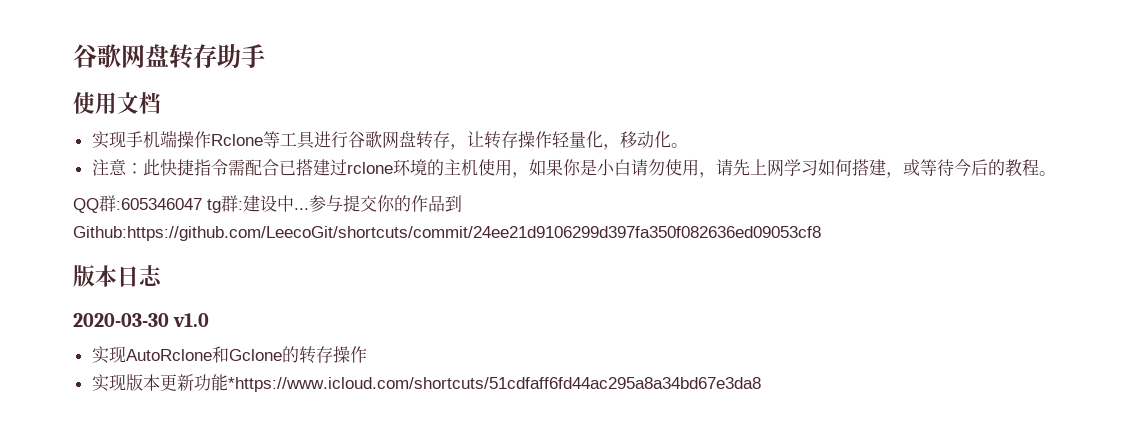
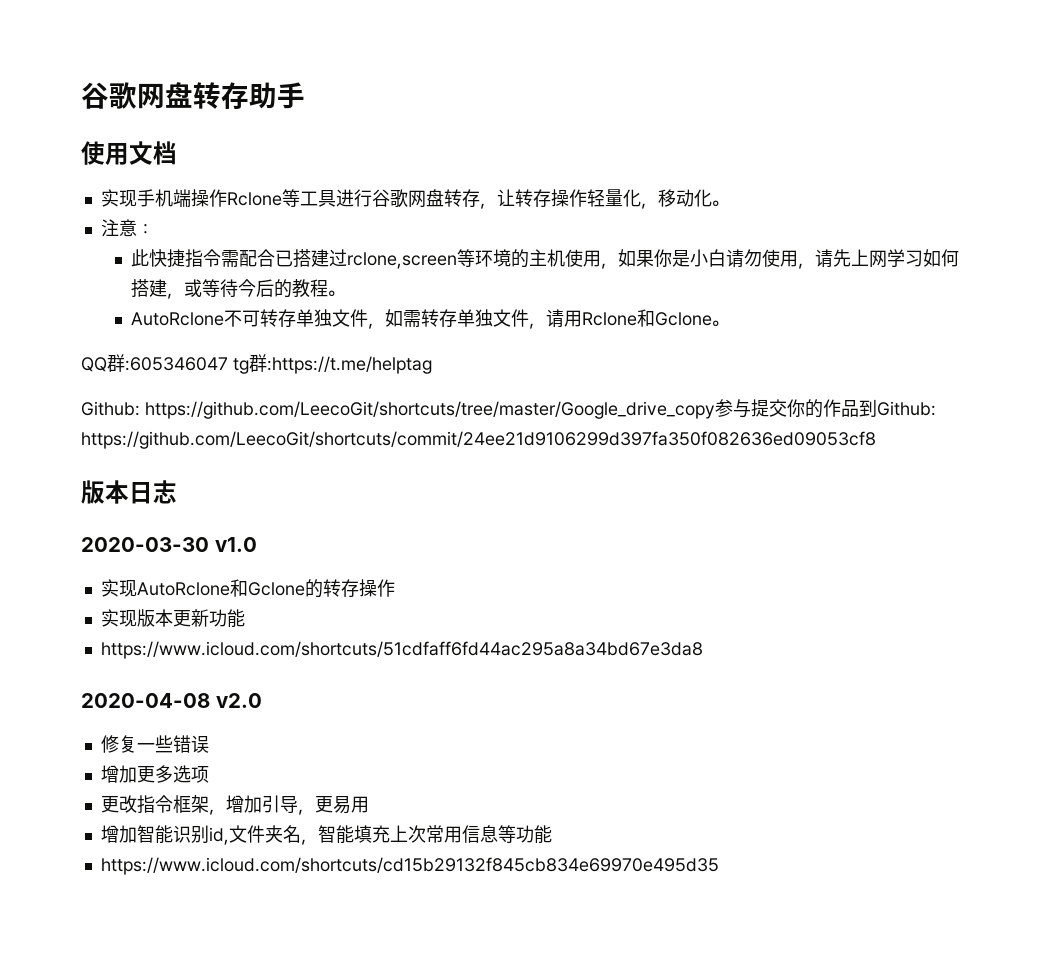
- 注意：此快捷指令需配合已搭建过rclone环境的主机使用，如果你是小白请勿使用，请先上网学习如何搭建，或等待今后的教程。
+ 注意：
+ 此快捷指令需配合已搭建过rclone,screen等环境的主机使用，如果你是小白请勿使用，请先上网学习如何搭建，或等待今后的教程。
+ AutoRclone不可转存单独文件，如需转存单独文件，请用Rclone和Gclone。
- QQ群:605346047 tg群:建设中...参与提交你的作品到Github:https://github.com/LeecoGit/shortcuts/commit/24ee21d9106299d397fa350f082636ed09053cf8
+ QQ群:605346047 tg群:https://t.me/helptag
+ Github: https://github.com/LeecoGit/shortcuts/tree/master/Google_drive_copy参与提交你的作品到Github: https://github.com/LeecoGit/shortcuts/commit/24ee21d9106299d397fa350f082636ed09053cf8
- 实现版本更新功能*https://www.icloud.com/shortcuts/51cdfaff6fd44ac295a8a34bd67e3da8
+ 实现版本更新功能
+ https://www.icloud.com/shortcuts/51cdfaff6fd44ac295a8a34bd67e3da8
+ 2020-04-08 v2.0
+ 修复一些错误
+ 增加更多选项
+ 更改指令框架，增加引导，更易用
+ 增加智能识别id,文件夹名，智能填充上次常用信息等功能
+ https://www.icloud.com/shortcuts/cd15b29132f845cb834e69970e495d35

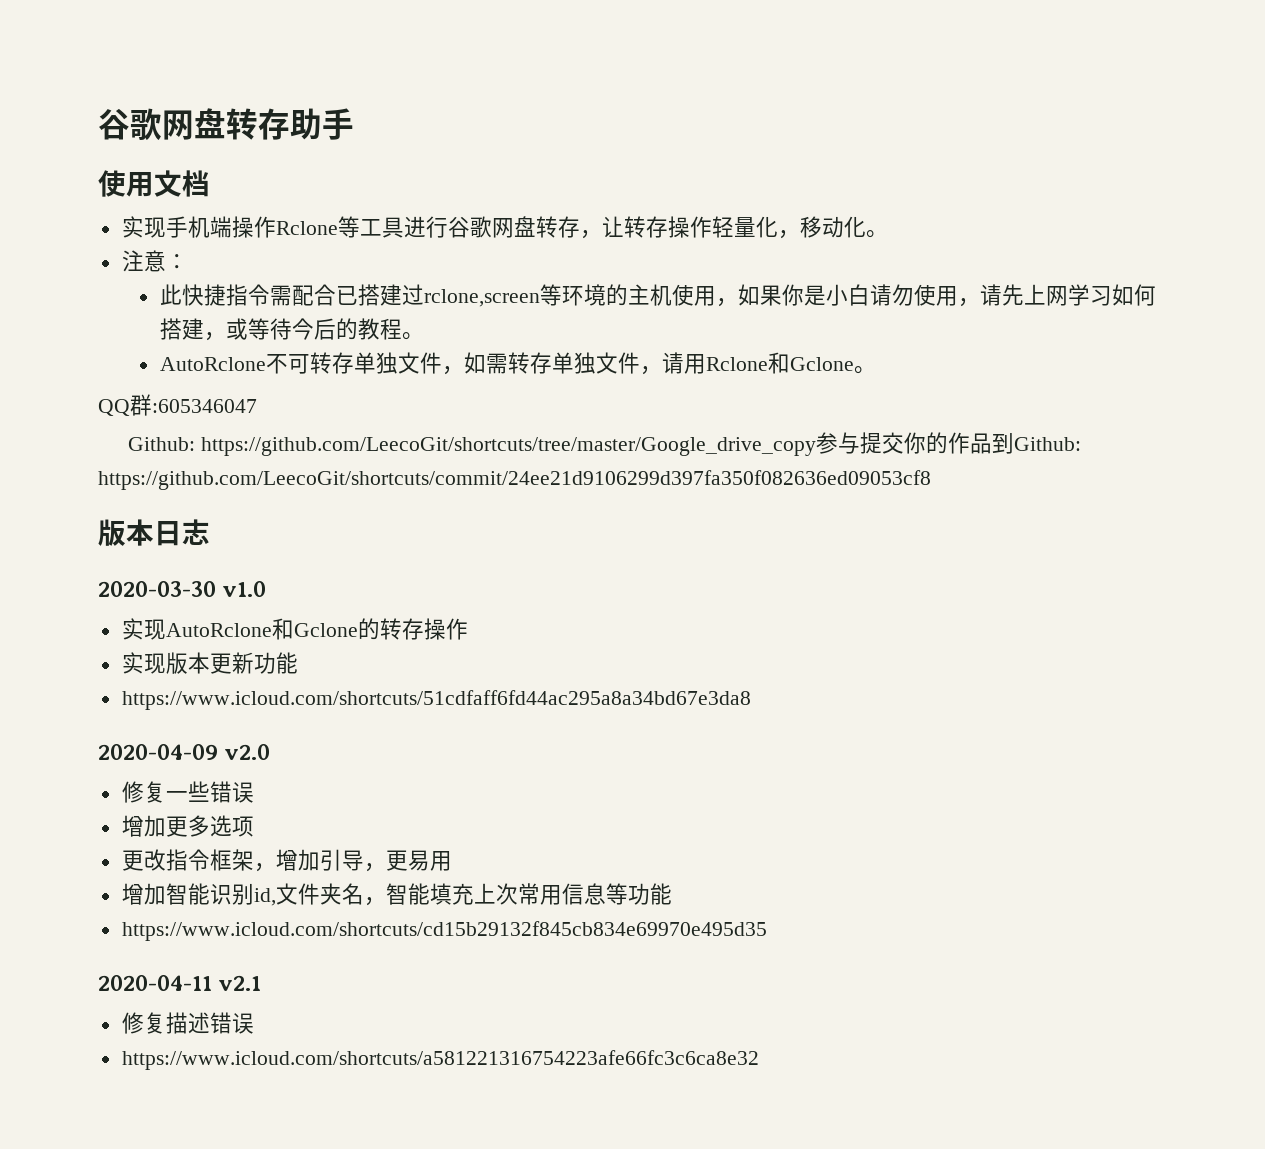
- QQ群:605346047 tg群:https://t.me/helptag
+ QQ群:605346047
- 2020-04-08 v2.0
+ 2020-04-09 v2.0
+ 2020-04-11 v2.1
+ 修复描述错误
+ https://www.icloud.com/shortcuts/a581221316754223afe66fc3c6ca8e32

